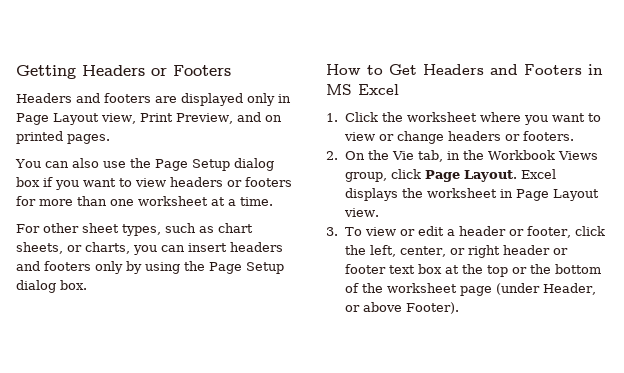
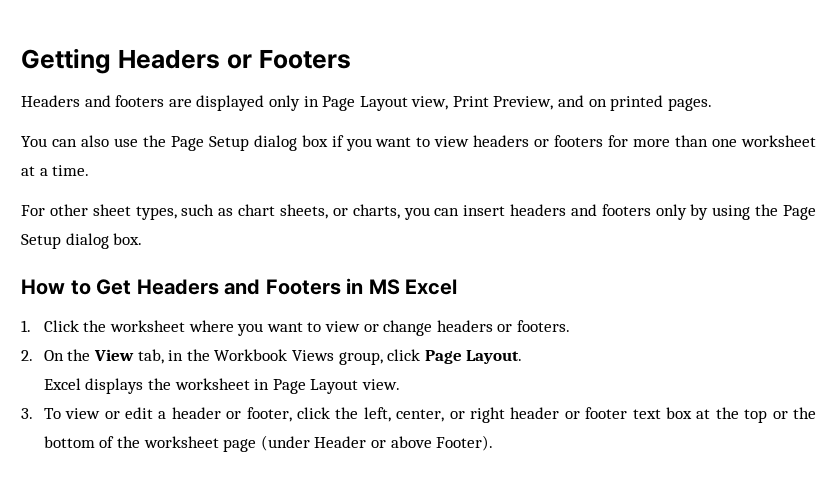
- 2. On the Vie tab, in the Workbook Views group, click Page Layout. Excel displays the worksheet in Page Layout view.
+ 2. On the View tab, in the Workbook Views group, click Page Layout.
+ Excel displays the worksheet in Page Layout view.
- 3. To view or edit a header or footer, click the left, center, or right header or footer text box at the top or the bottom of the worksheet page (under Header, or above Footer).
+ 3. To view or edit a header or footer, click the left, center, or right header or footer text box at the top or the bottom of the worksheet page (under Header or above Footer).

